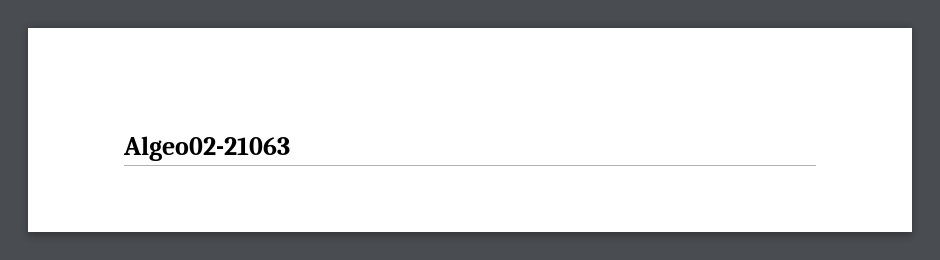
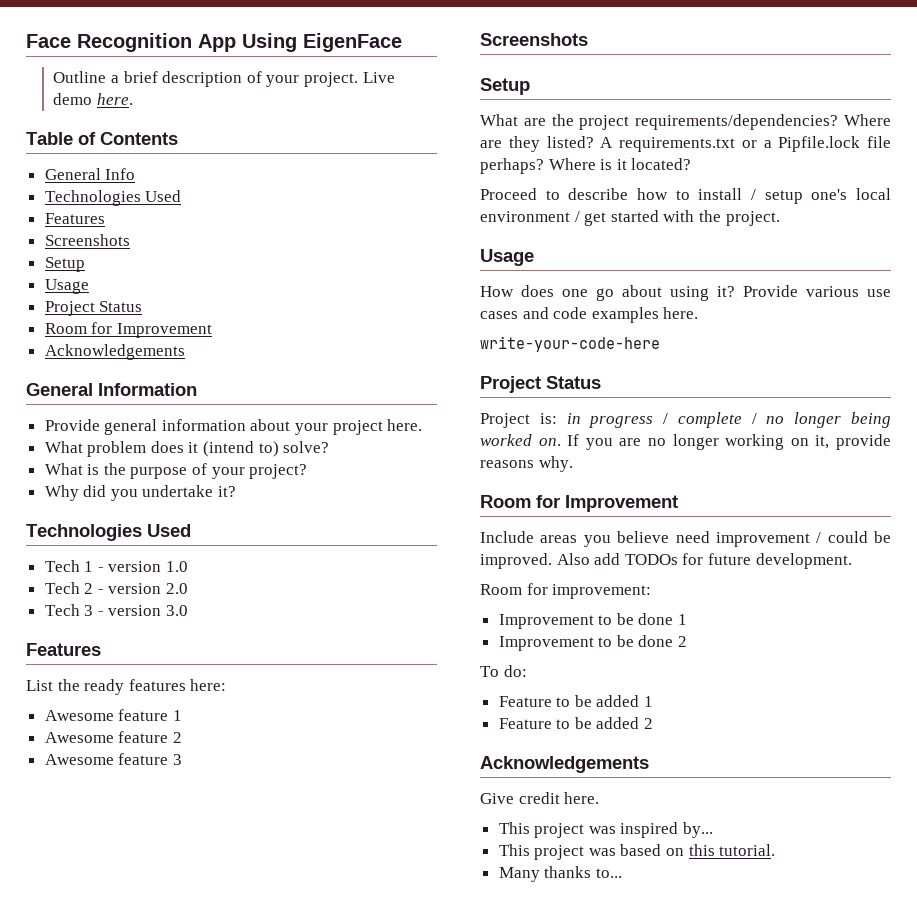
- Algeo02-21063
+ Face Recognition App Using EigenFace
+ Outline a brief description of your project. Live demo here.
+ Table of Contents
+ General Info
+ Technologies Used
+ Features
+ Screenshots
+ Setup
+ Usage
+ Project Status
+ Room for Improvement
+ Acknowledgements
+ General Information
+ Provide general information about your project here.
+ What problem does it (intend to) solve?
+ What is the purpose of your project?
+ Why did you undertake it?
+ Technologies Used
+ Tech 1 - version 1.0
+ Tech 2 - version 2.0
+ Tech 3 - version 3.0
+ Features
+ List the ready features here:
+ Awesome feature 1
+ Awesome feature 2
+ Awesome feature 3
+ Screenshots
+ Setup
+ What are the project requirements/dependencies? Where are they listed? A requirements.txt or a Pipfile.lock file perhaps? Where is it located?
+ Proceed to describe how to install / setup one's local environment / get started with the project.
+ Usage
+ How does one go about using it? Provide various use cases and code examples here.
+ write-your-code-here
+ Project Status
+ Project is: in progress / complete / no longer being worked on. If you are no longer working on it, provide reasons why.
+ Room for Improvement
+ Include areas you believe need improvement / could be improved. Also add TODOs for future development.
+ Room for improvement:
+ Improvement to be done 1
+ Improvement to be done 2
+ To do:
+ Feature to be added 1
+ Feature to be added 2
+ Acknowledgements
+ Give credit here.
+ This project was inspired by...
+ This project was based on this tutorial.
+ Many thanks to...

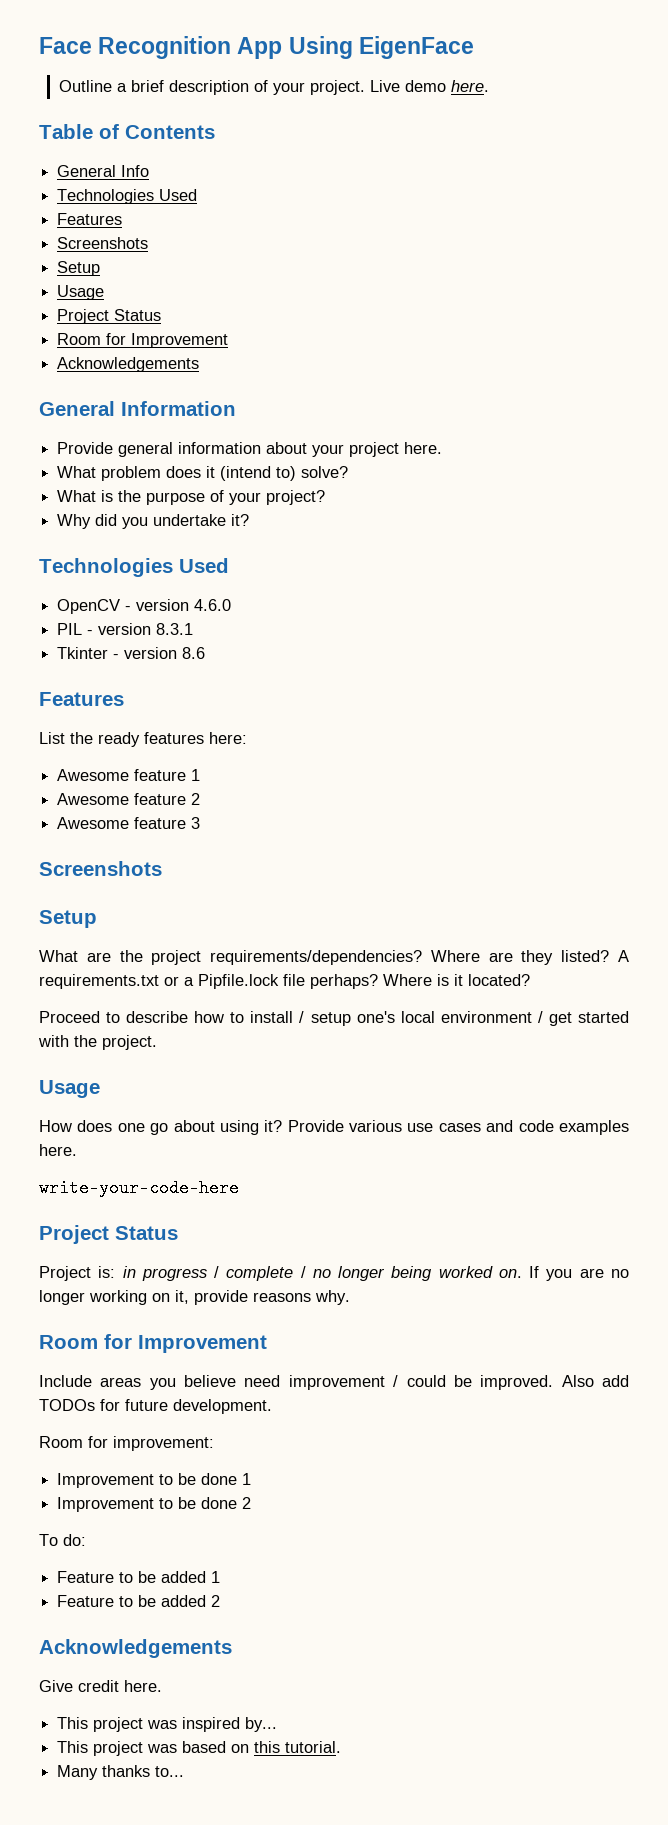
- Tech 1 - version 1.0
- Tech 2 - version 2.0
- Tech 3 - version 3.0
+ OpenCV - version 4.6.0
+ PIL - version 8.3.1
+ Tkinter - version 8.6

